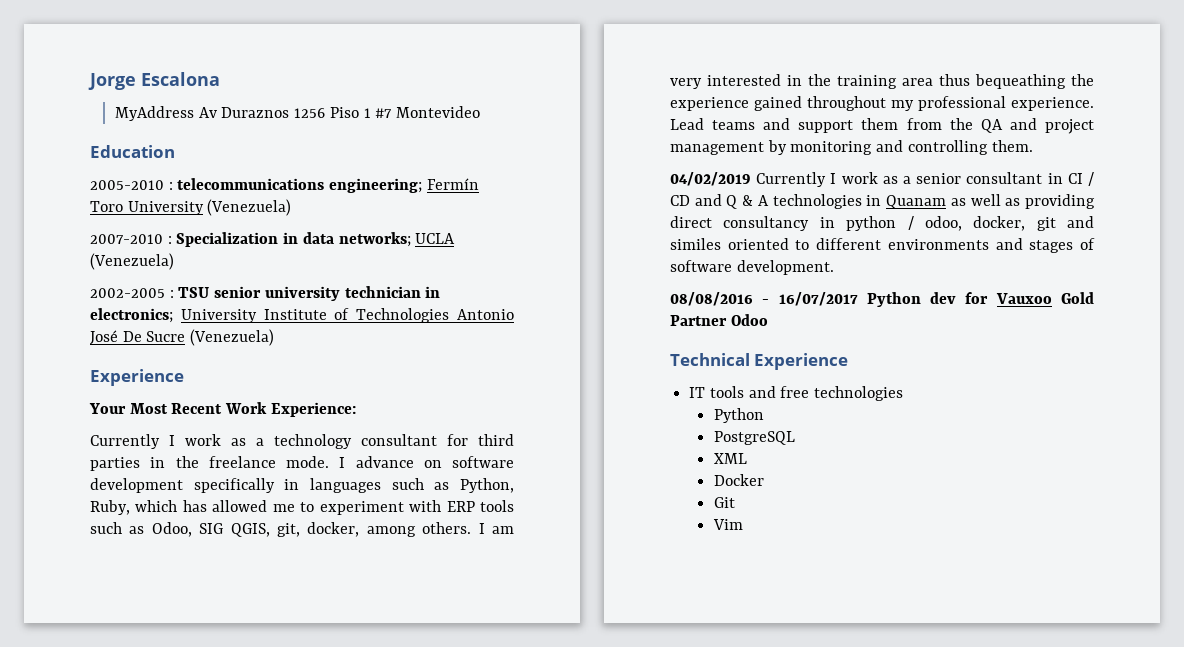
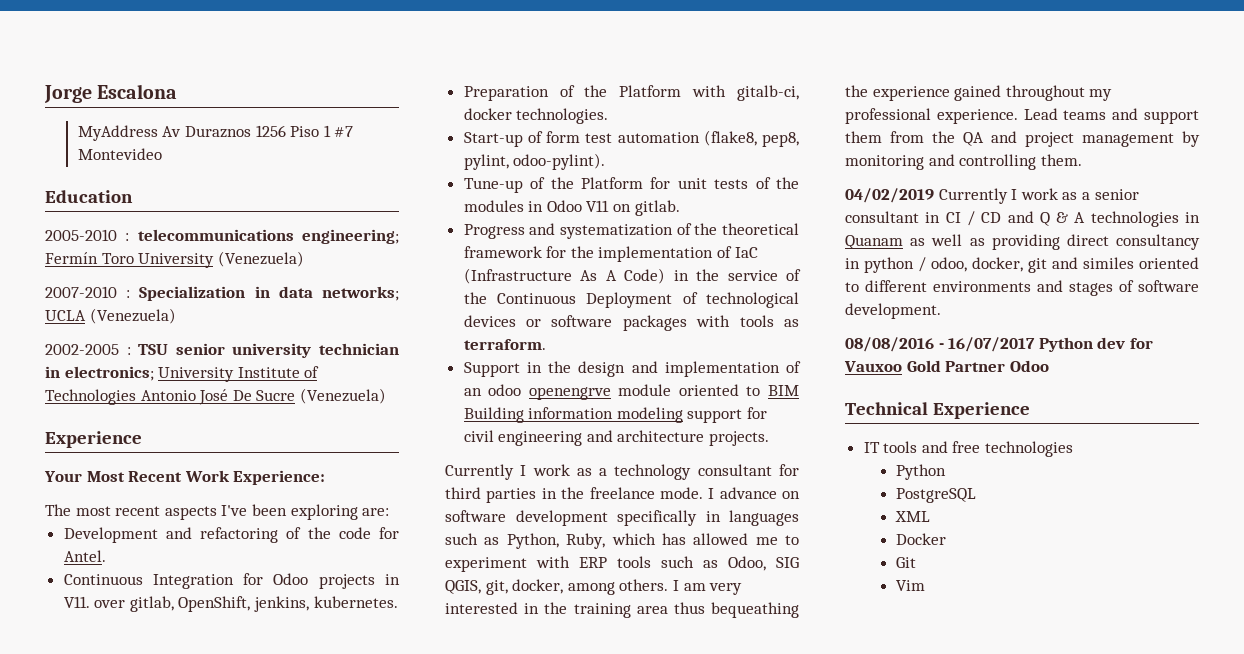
+ The most recent aspects I've been exploring are:
+ Development and refactoring of the code for Antel.
+ Continuous Integration for Odoo projects in V11. over gitlab, OpenShift, jenkins, kubernetes.
+ Preparation of the Platform with gitalb-ci, docker technologies.
+ Start-up of form test automation (flake8, pep8, pylint, odoo-pylint).
+ Tune-up of the Platform for unit tests of the modules in Odoo V11 on gitlab.
+ Progress and systematization of the theoretical framework for the implementation of IaC (Infrastructure As A Code) in the service of the Continuous Deployment of technological devices or software packages with tools as terraform.
+ Support in the design and implementation of an odoo openengrve module oriented to BIM Building information modeling support for civil engineering and architecture projects.

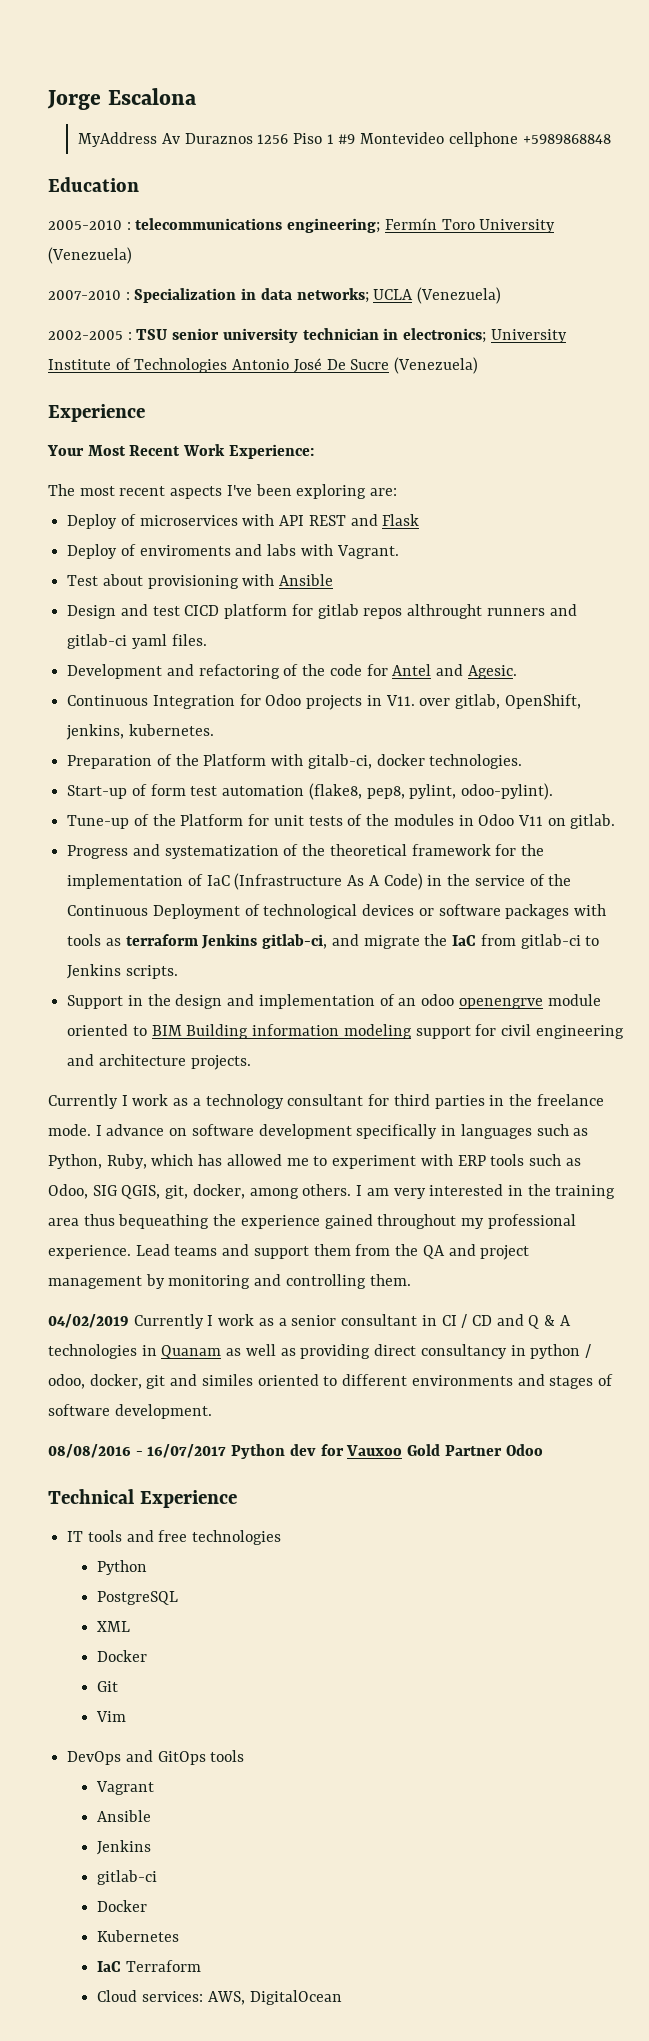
- MyAddress Av Duraznos 1256 Piso 1 #7 Montevideo
+ MyAddress Av Duraznos 1256 Piso 1 #9 Montevideo cellphone +5989868848
+ Deploy of microservices with API REST and Flask
+ Deploy of enviroments and labs with Vagrant.
+ Test about provisioning with Ansible
+ Design and test CICD platform for gitlab repos althrought runners and gitlab-ci yaml files.
- Development and refactoring of the code for Antel.
+ Development and refactoring of the code for Antel and Agesic.
- Progress and systematization of the theoretical framework for the implementation of IaC (Infrastructure As A Code) in the service of the Continuous Deployment of technological devices or software packages with tools as terraform.
+ Progress and systematization of the theoretical framework for the implementation of IaC (Infrastructure As A Code) in the service of the Continuous Deployment of technological devices or software packages with tools as terraform Jenkins gitlab-ci, and migrate the IaC from gitlab-ci to Jenkins scripts.
+ DevOps and GitOps tools
+ Vagrant
+ Ansible
+ Jenkins
+ gitlab-ci
+ Docker
+ Kubernetes
+ IaC Terraform
+ Cloud services: AWS, DigitalOcean

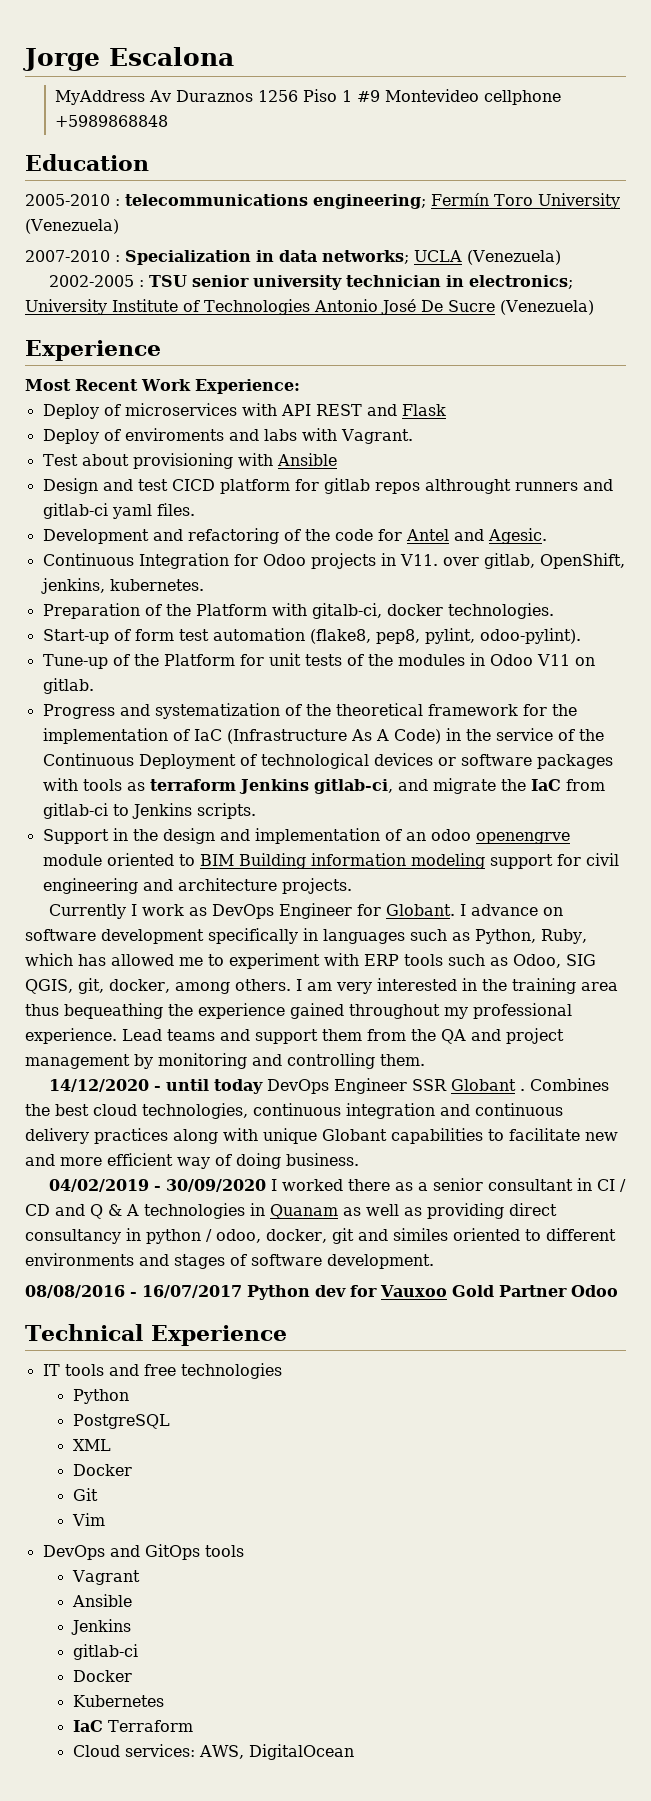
- Your Most Recent Work Experience:
+ Most Recent Work Experience:
- The most recent aspects I've been exploring are:
- Currently I work as a technology consultant for third parties in the freelance mode.
+ Currently I work as DevOps Engineer for Globant.
- 04/02/2019 Currently I work as a senior consultant in CI / CD and Q & A technologies in Quanam as well as providing direct consultancy in python / odoo, docker, git and similes oriented to different environments and stages of software development.
+ 14/12/2020 - until today DevOps Engineer SSR Globant . Combines the best cloud technologies, continuous integration and continuous delivery practices along with unique Globant capabilities to facilitate new and more efficient way of doing business.
+ 04/02/2019 - 30/09/2020 I worked there as a senior consultant in CI / CD and Q & A technologies in Quanam as well as providing direct consultancy in python / odoo, docker, git and similes oriented to different environments and stages of software development.

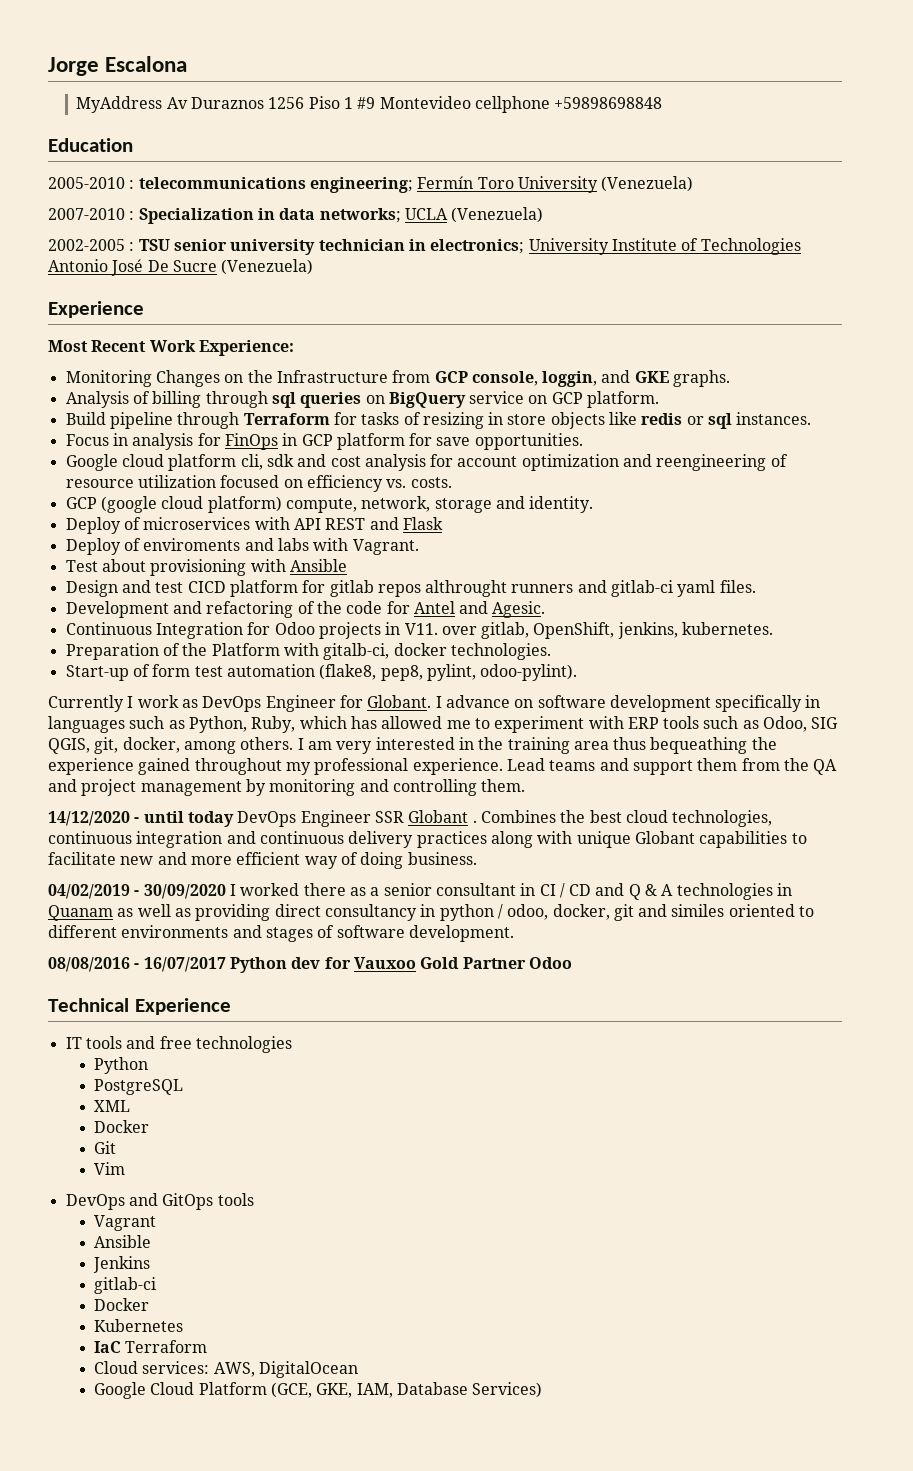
- MyAddress Av Duraznos 1256 Piso 1 #9 Montevideo cellphone +5989868848
+ MyAddress Av Duraznos 1256 Piso 1 #9 Montevideo cellphone +59898698848
+ Monitoring Changes on the Infrastructure from GCP console, loggin, and GKE graphs.
+ Analysis of billing through sql queries on BigQuery service on GCP platform.
+ Build pipeline through Terraform for tasks of resizing in store objects like redis or sql instances.
+ Focus in analysis for FinOps in GCP platform for save opportunities.
+ Google cloud platform cli, sdk and cost analysis for account optimization and reengineering of resource utilization focused on efficiency vs. costs.
+ GCP (google cloud platform) compute, network, storage and identity.
- Tune-up of the Platform for unit tests of the modules in Odoo V11 on gitlab.
- Progress and systematization of the theoretical framework for the implementation of IaC (Infrastructure As A Code) in the service of the Continuous Deployment of technological devices or software packages with tools as terraform Jenkins gitlab-ci, and migrate the IaC from gitlab-ci to Jenkins scripts.
- Support in the design and implementation of an odoo openengrve module oriented to BIM Building information modeling support for civil engineering and architecture projects.
+ Google Cloud Platform (GCE, GKE, IAM, Database Services)

